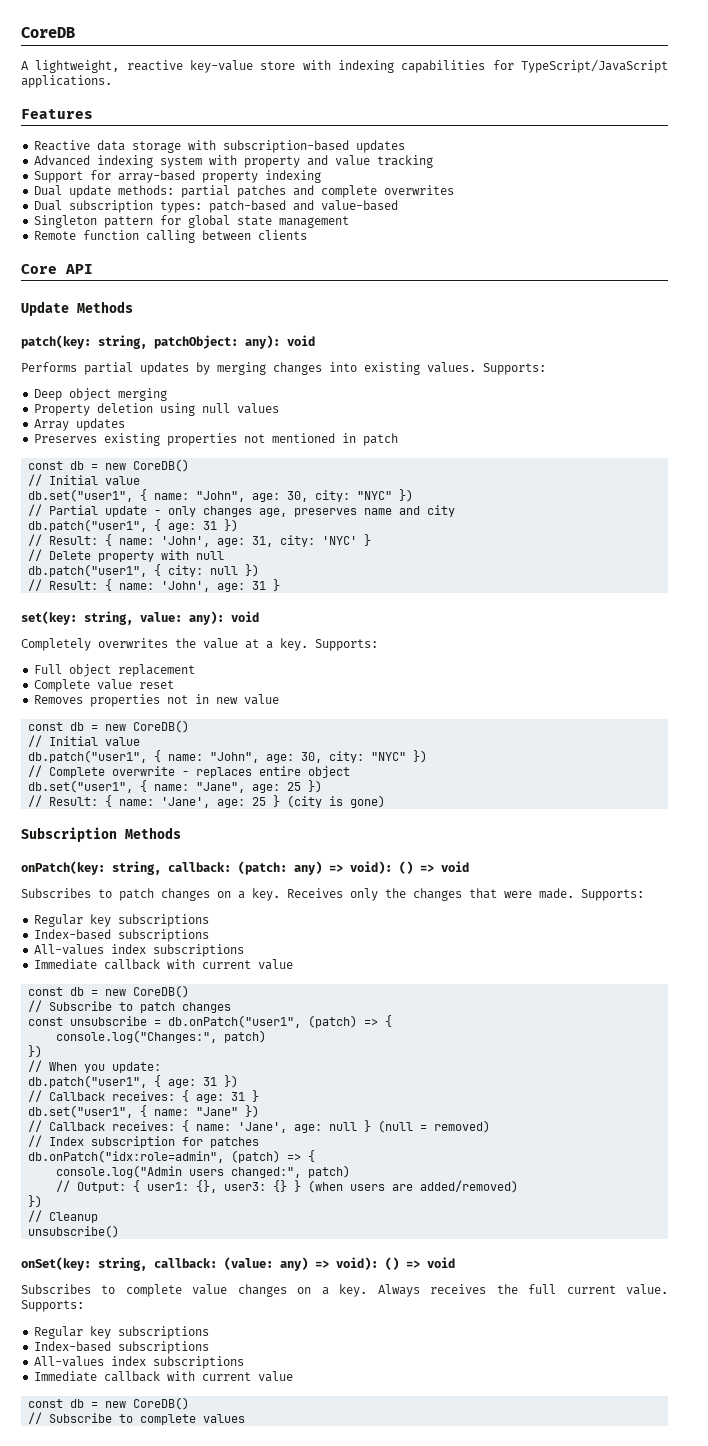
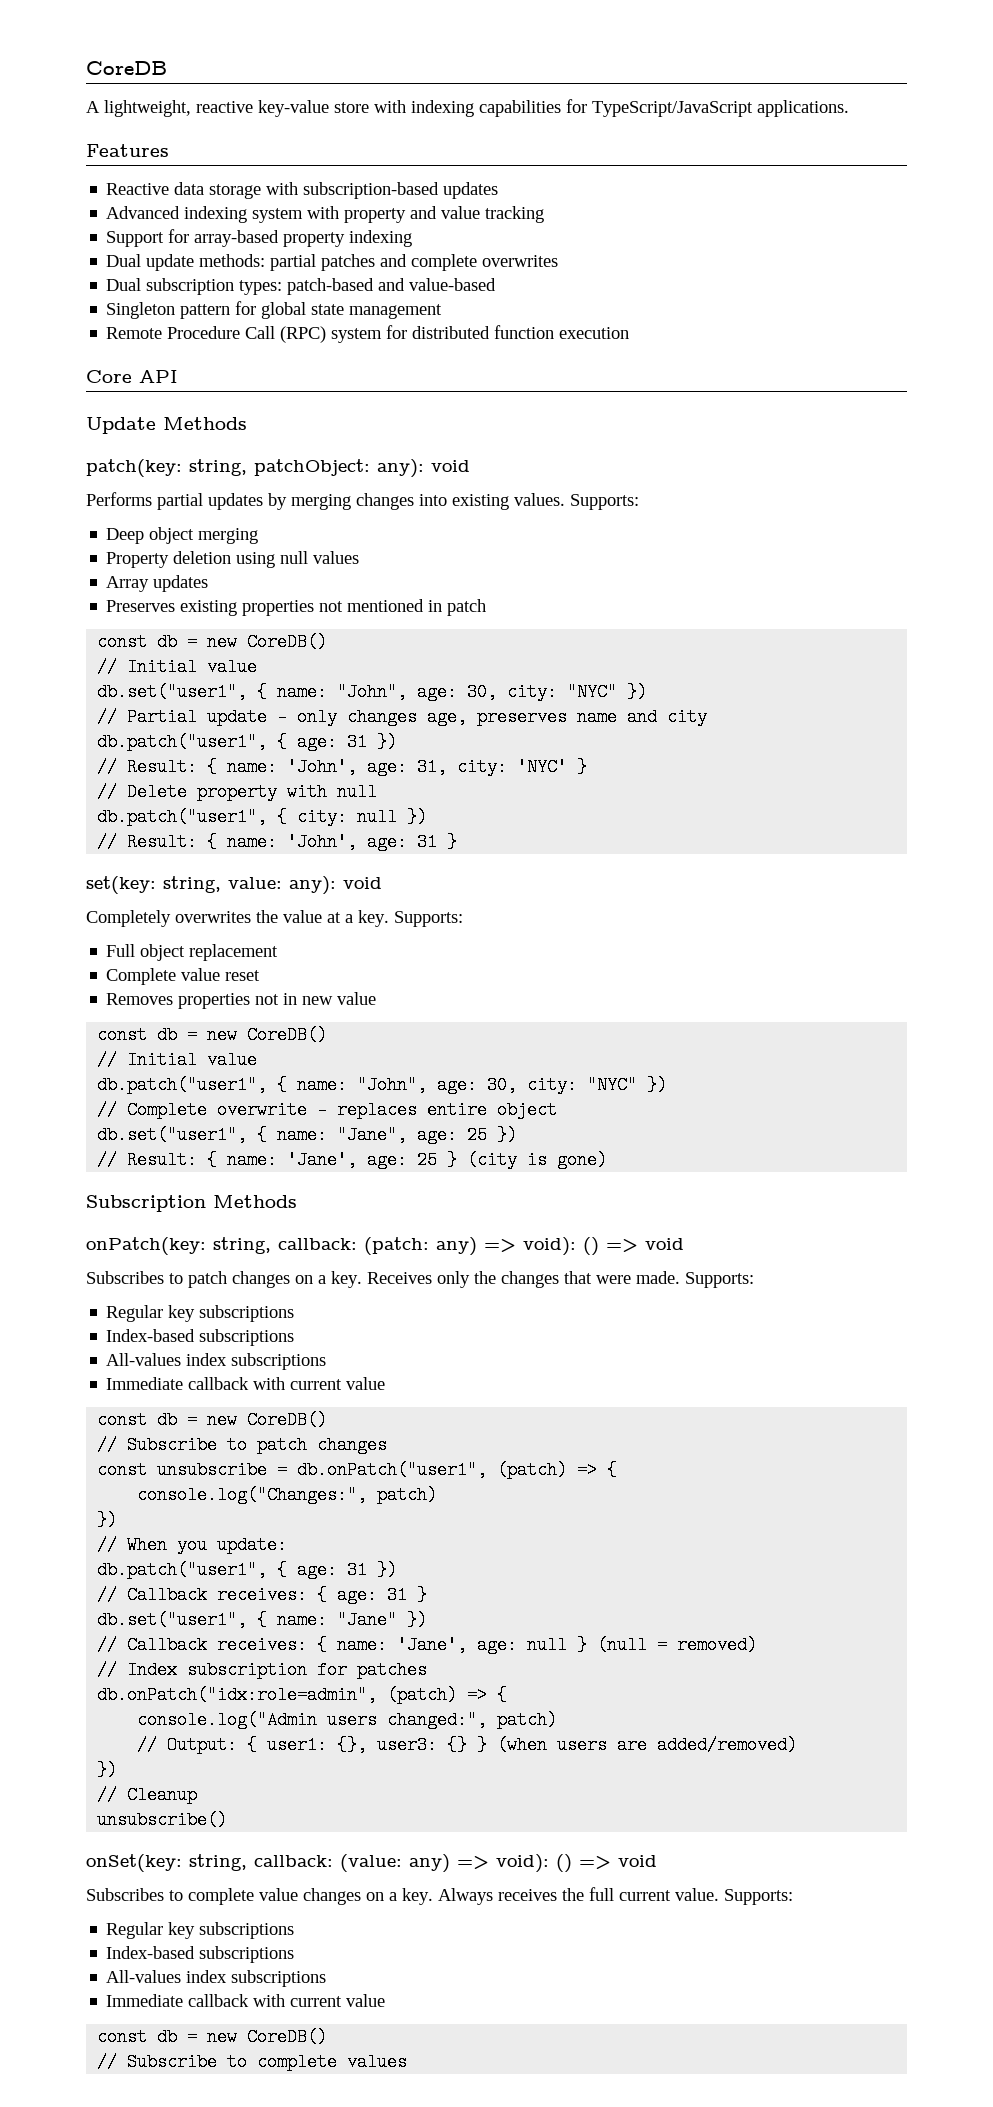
- Remote function calling between clients
+ Remote Procedure Call (RPC) system for distributed function execution

